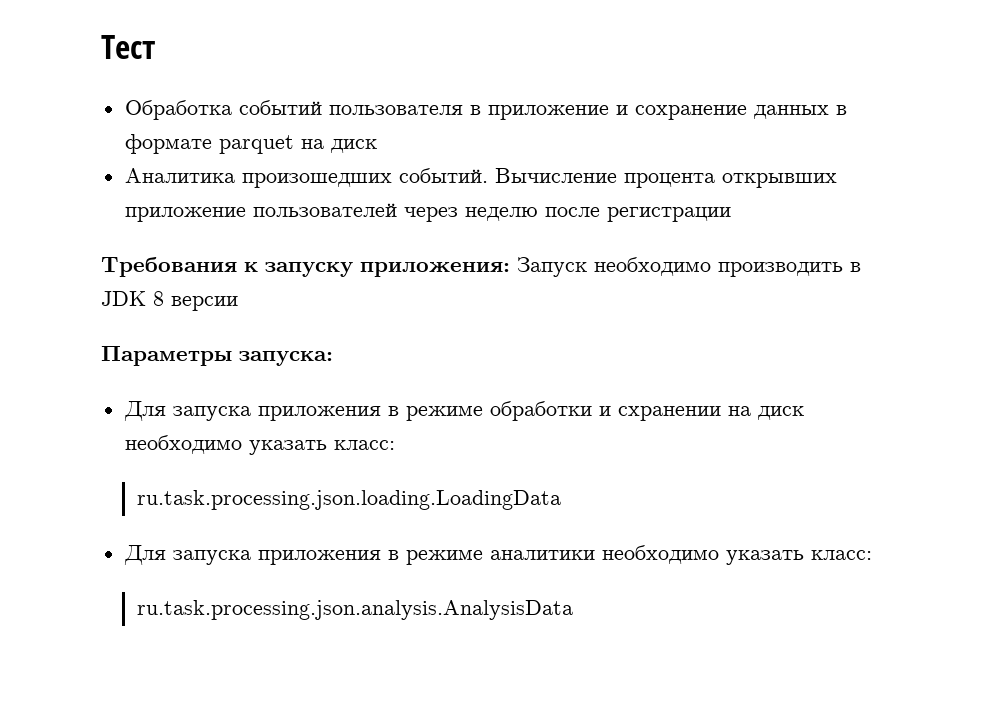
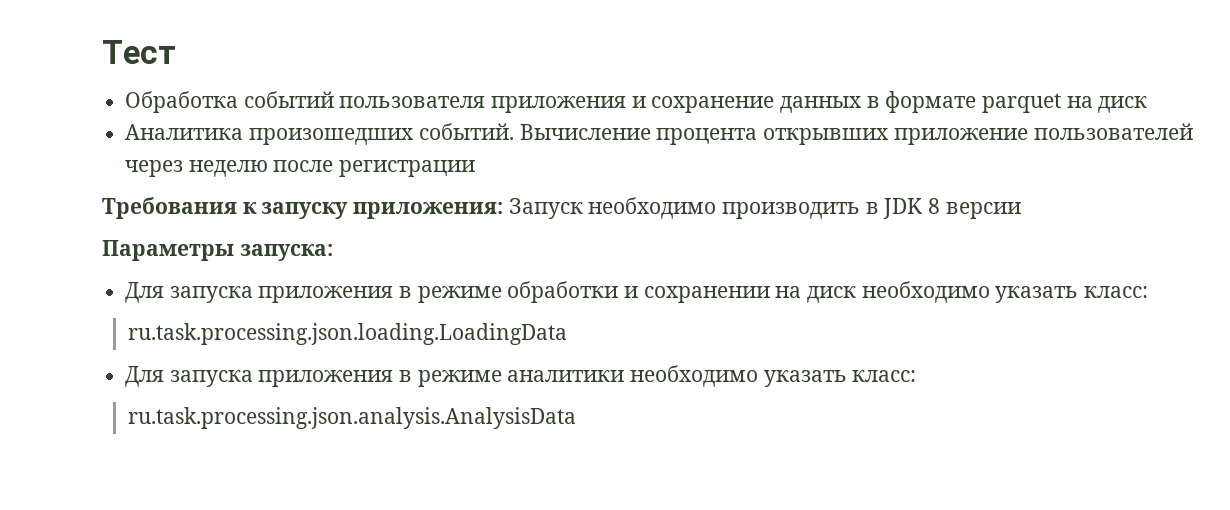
- Обработка событий пользователя в приложение и сохранение данных в формате parquet на диск
+ Обработка событий пользователя приложения и сохранение данных в формате parquet на диск
- Для запуска приложения в режиме обработки и схранении на диск необходимо указать класс:
+ Для запуска приложения в режиме обработки и сохранении на диск необходимо указать класс:

